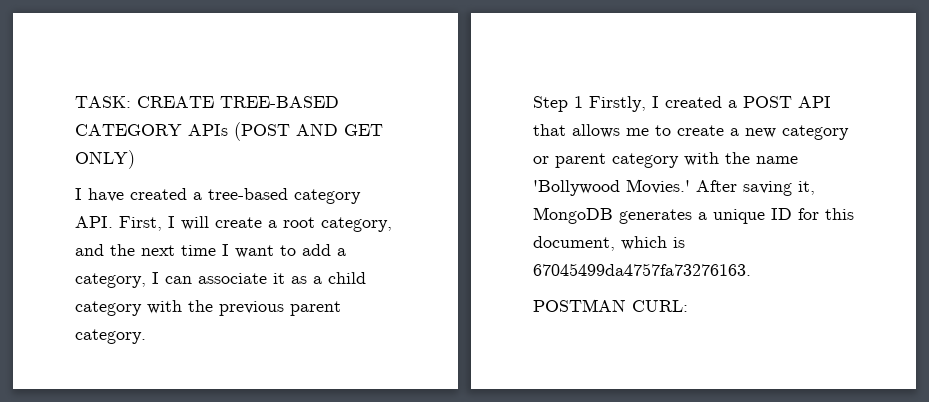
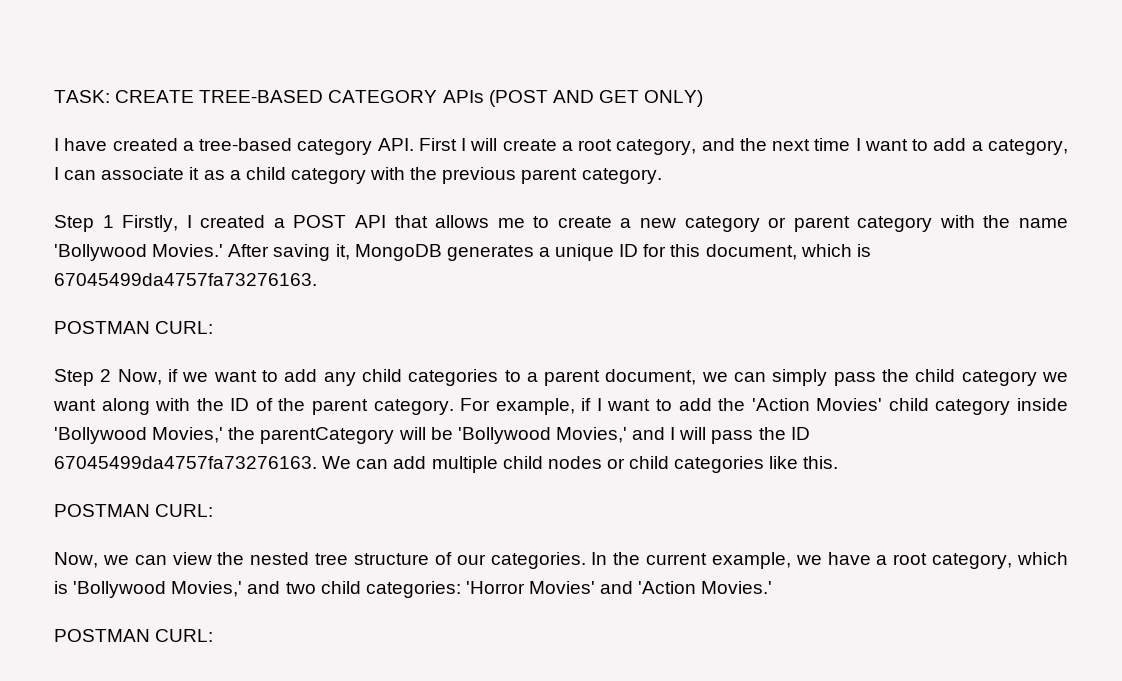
- I have created a tree-based category API. First, I will create a root category, and the next time I want to add a category, I can associate it as a child category with the previous parent category.
+ I have created a tree-based category API. First I will create a root category, and the next time I want to add a category, I can associate it as a child category with the previous parent category.
+ Step 2 Now, if we want to add any child categories to a parent document, we can simply pass the child category we want along with the ID of the parent category. For example, if I want to add the 'Action Movies' child category inside 'Bollywood Movies,' the parentCategory will be 'Bollywood Movies,' and I will pass the ID 67045499da4757fa73276163. We can add multiple child nodes or child categories like this.
+ POSTMAN CURL:
+ Now, we can view the nested tree structure of our categories. In the current example, we have a root category, which is 'Bollywood Movies,' and two child categories: 'Horror Movies' and 'Action Movies.'
+ POSTMAN CURL:

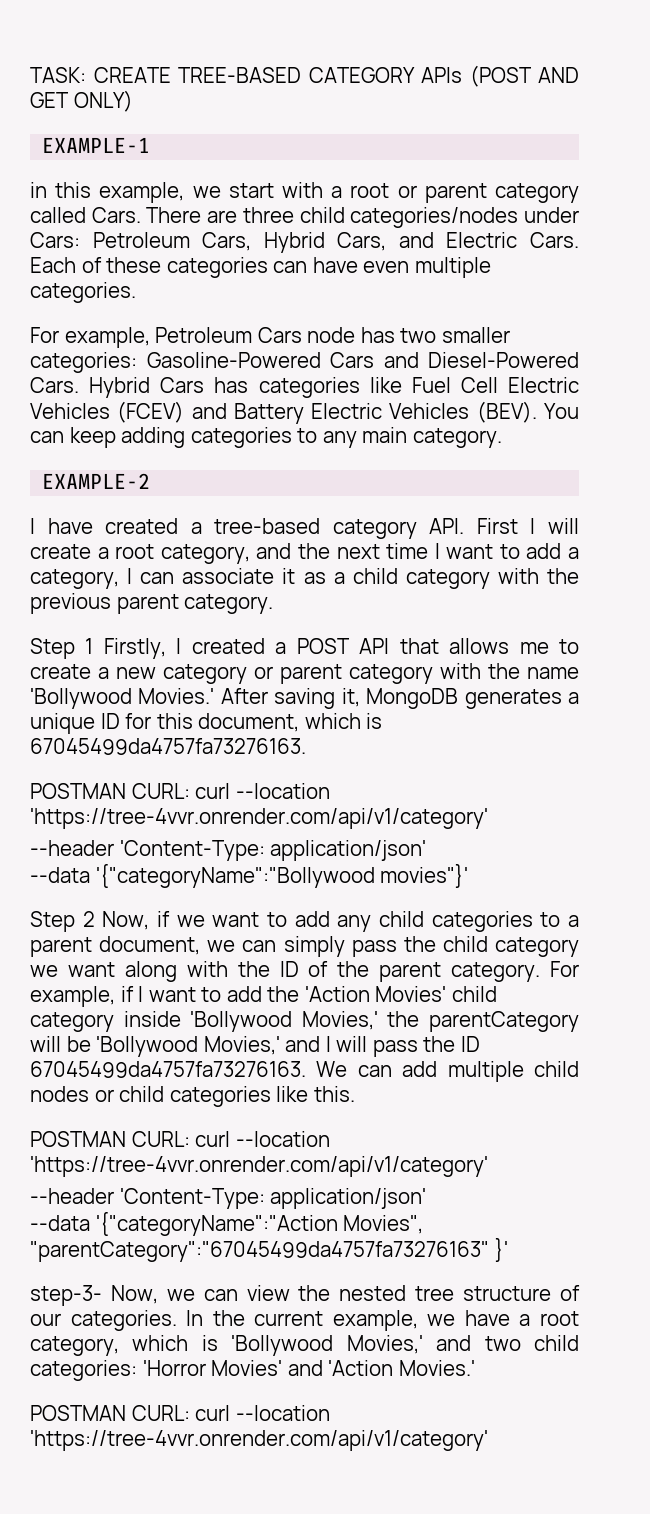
+ EXAMPLE-1
+ in this example, we start with a root or parent category called Cars. There are three child categories/nodes under Cars: Petroleum Cars, Hybrid Cars, and Electric Cars. Each of these categories can have even multiple categories.
+ For example, Petroleum Cars node has two smaller categories: Gasoline-Powered Cars and Diesel-Powered Cars. Hybrid Cars has categories like Fuel Cell Electric Vehicles (FCEV) and Battery Electric Vehicles (BEV). You can keep adding categories to any main category.
+ EXAMPLE-2
  After saving it, MongoDB generates a unique ID for this document, which is 67045499da4757fa73276163.
- POSTMAN CURL:
+ POSTMAN CURL: curl --location 'https://tree-4vvr.onrender.com/api/v1/category'
+ --header 'Content-Type: application/json'
+ --data '{"categoryName":"Bollywood movies"}'
  We can add multiple child nodes or child categories like this.
- POSTMAN CURL:
- Now, we can view the nested tree structure of our categories.
+ POSTMAN CURL: curl --location 'https://tree-4vvr.onrender.com/api/v1/category'
+ --header 'Content-Type: application/json'
+ --data '{"categoryName":"Action Movies", "parentCategory":"67045499da4757fa73276163" }'
+ step-3- Now, we can view the nested tree structure of our categories.
  In the current example, we have a root category, which is 'Bollywood Movies,' and two child categories: 'Horror Movies' and 'Action Movies.'
- POSTMAN CURL:
+ POSTMAN CURL: curl --location 'https://tree-4vvr.onrender.com/api/v1/category'

